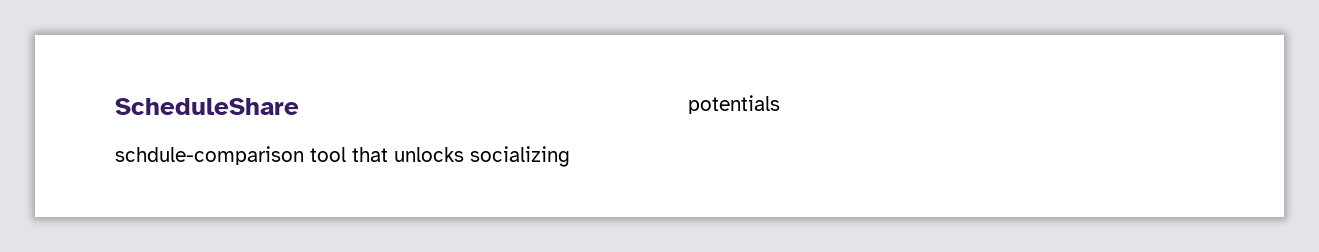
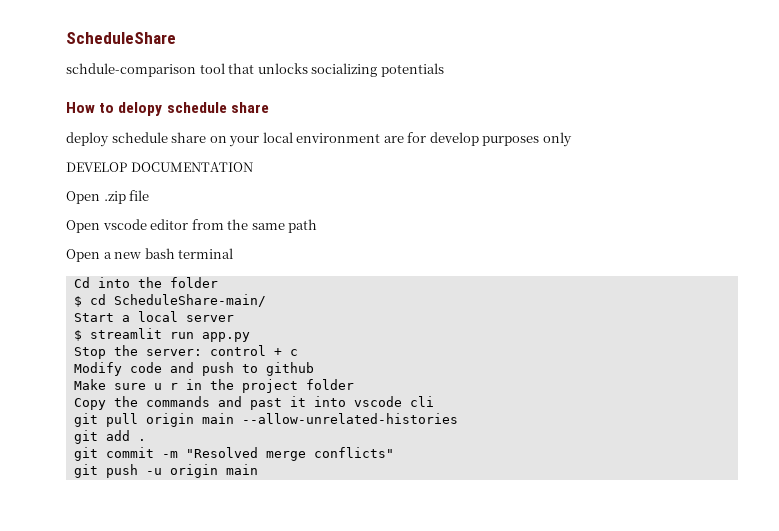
+ How to delopy schedule share
+ deploy schedule share on your local environment are for develop purposes only
+ DEVELOP DOCUMENTATION
+ Open .zip file
+ Open vscode editor from the same path
+ Open a new bash terminal
+ Cd into the folder
+ $ cd ScheduleShare-main/
+ Start a local server
+ $ streamlit run app.py
+ Stop the server: control + c
+ Modify code and push to github
+ Make sure u r in the project folder
+ Copy the commands and past it into vscode cli
+ git pull origin main --allow-unrelated-histories
+ git add .
+ git commit -m "Resolved merge conflicts"
+ git push -u origin main

